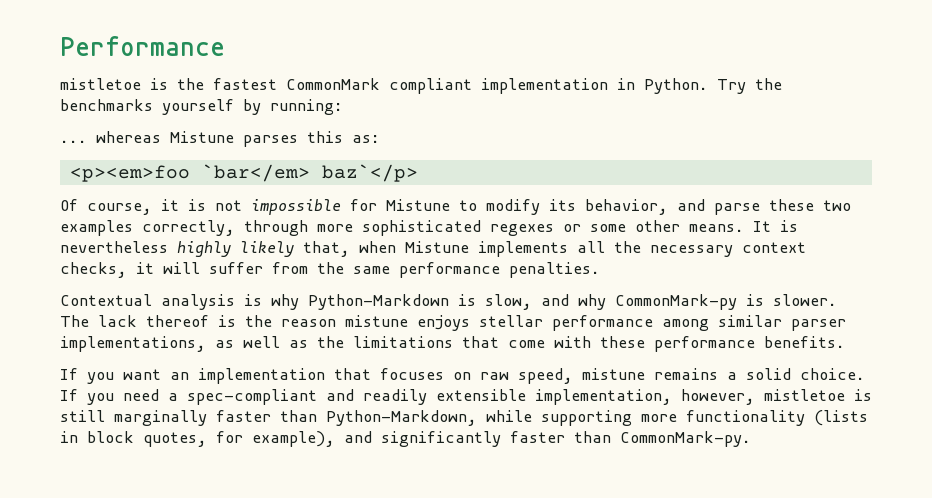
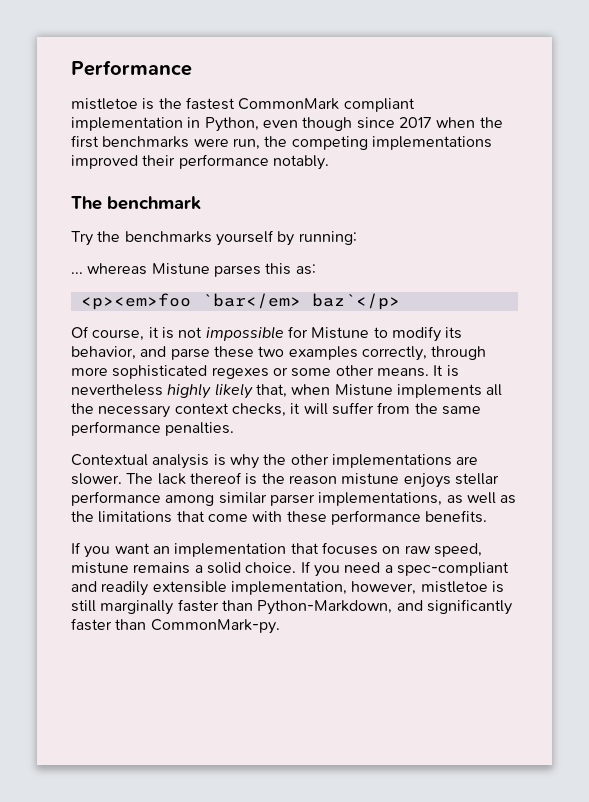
- mistletoe is the fastest CommonMark compliant implementation in Python. Try the benchmarks yourself by running:
+ mistletoe is the fastest CommonMark compliant implementation in Python, even though since 2017 when the first benchmarks were run, the competing implementations improved their performance notably.
+ The benchmark
+ Try the benchmarks yourself by running:
- Contextual analysis is why Python-Markdown is slow, and why CommonMark-py is slower.
+ Contextual analysis is why the other implementations are slower.
- If you need a spec-compliant and readily extensible implementation, however, mistletoe is still marginally faster than Python-Markdown, while supporting more functionality (lists in block quotes, for example), and significantly faster than CommonMark-py.
+ If you need a spec-compliant and readily extensible implementation, however, mistletoe is still marginally faster than Python-Markdown, and significantly faster than CommonMark-py.

